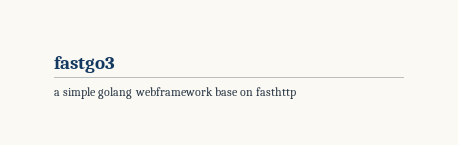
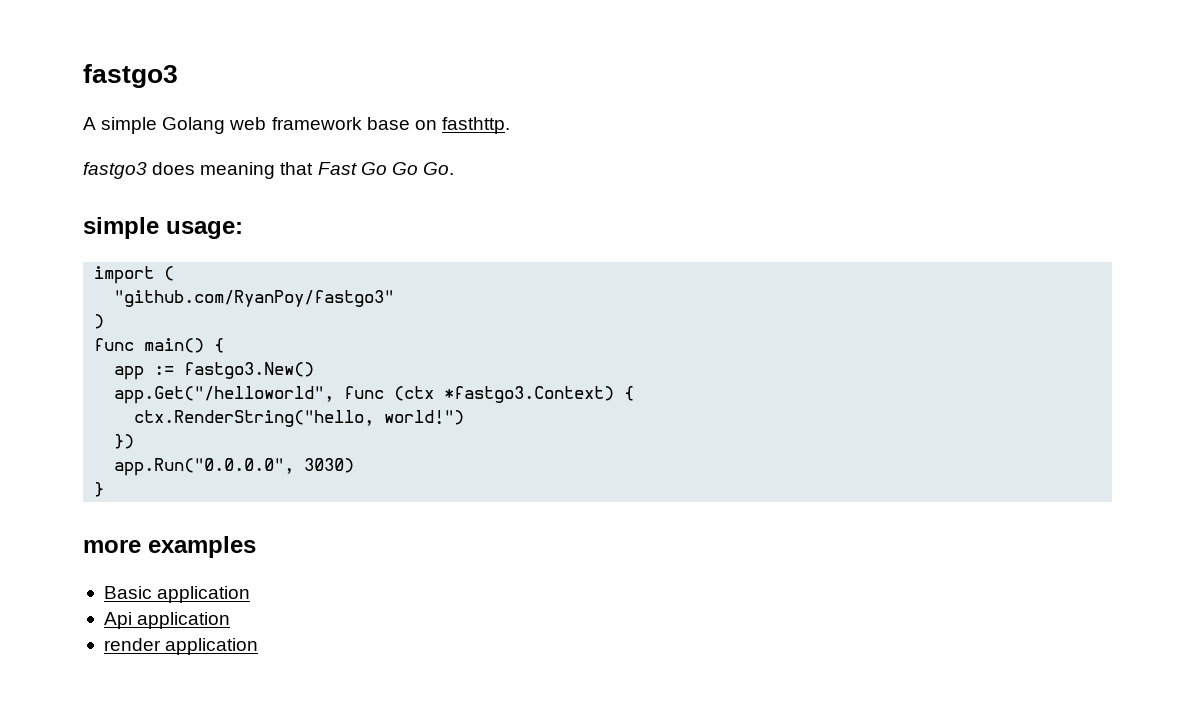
- a simple golang webframework base on fasthttp
+ A simple Golang web framework base on fasthttp.
+ fastgo3 does meaning that Fast Go Go Go.
+ simple usage:
+ import (
+ "github.com/RyanPoy/fastgo3"
+ )
+ func main() {
+ app := fastgo3.New()
+ app.Get("/helloworld", func (ctx *fastgo3.Context) {
+ ctx.RenderString("hello, world!")
+ })
+ app.Run("0.0.0.0", 3030)
+ }
+ more examples
+ Basic application
+ Api application
+ render application

